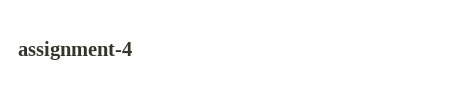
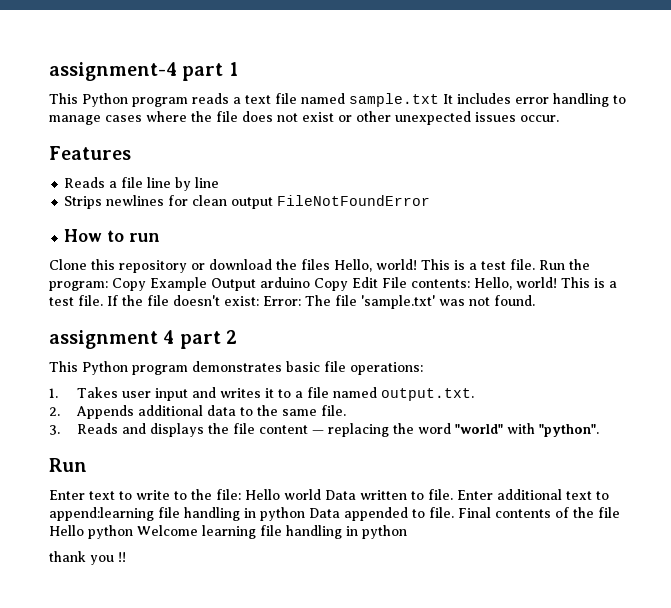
- assignment-4
+ assignment-4 part 1
+ This Python program reads a text file named sample.txt It includes error handling to manage cases where the file does not exist or other unexpected issues occur.
+ Features
+ Reads a file line by line
+ Strips newlines for clean output FileNotFoundError
+ How to run
+ Clone this repository or download the files Hello, world! This is a test file. Run the program: Copy Example Output arduino Copy Edit File contents: Hello, world! This is a test file. If the file doesn't exist: Error: The file 'sample.txt' was not found.
+ assignment 4 part 2
+ This Python program demonstrates basic file operations:
+ 1. Takes user input and writes it to a file named output.txt.
+ 2. Appends additional data to the same file.
+ 3. Reads and displays the file content — replacing the word "world" with "python".
+ Run
+ Enter text to write to the file: Hello world Data written to file. Enter additional text to append:learning file handling in python Data appended to file. Final contents of the file Hello python Welcome learning file handling in python
+ thank you !!

